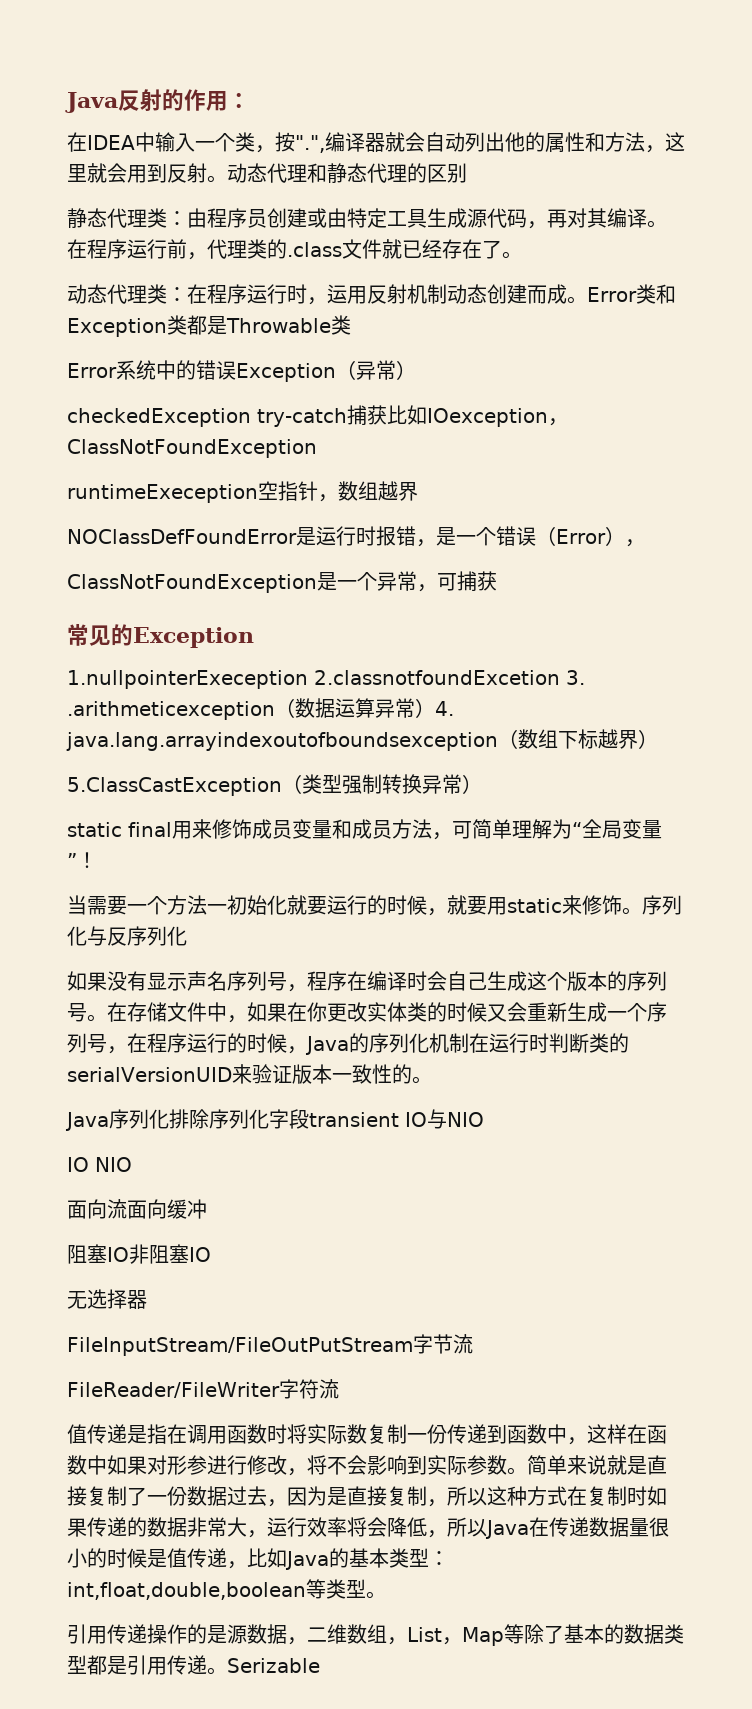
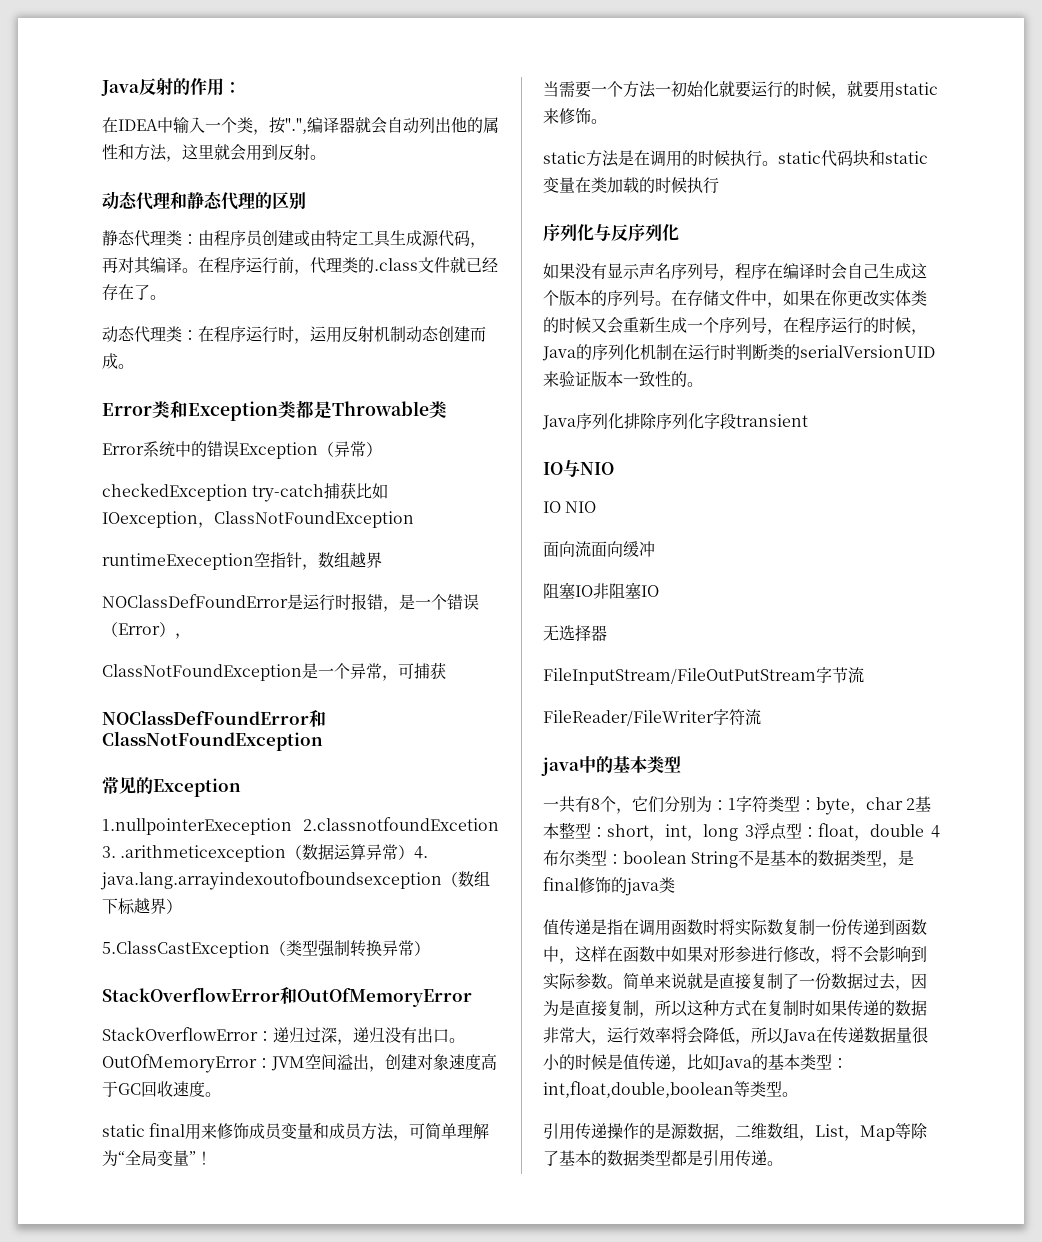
- 在IDEA中输入一个类，按".",编译器就会自动列出他的属性和方法，这里就会用到反射。动态代理和静态代理的区别
+ 在IDEA中输入一个类，按".",编译器就会自动列出他的属性和方法，这里就会用到反射。
+ 动态代理和静态代理的区别
- 动态代理类：在程序运行时，运用反射机制动态创建而成。Error类和Exception类都是Throwable类
+ 动态代理类：在程序运行时，运用反射机制动态创建而成。
+ Error类和Exception类都是Throwable类
+ NOClassDefFoundError和ClassNotFoundException
+ StackOverflowError和OutOfMemoryError
+ StackOverflowError：递归过深，递归没有出口。OutOfMemoryError：JVM空间溢出，创建对象速度高于GC回收速度。
- 当需要一个方法一初始化就要运行的时候，就要用static来修饰。序列化与反序列化
+ 当需要一个方法一初始化就要运行的时候，就要用static来修饰。
+ static方法是在调用的时候执行。static代码块和static变量在类加载的时候执行
+ 序列化与反序列化
- Java序列化排除序列化字段transient IO与NIO
+ Java序列化排除序列化字段transient
+ IO与NIO
+ java中的基本类型
+ 一共有8个，它们分别为：1字符类型：byte，char 2基本整型：short，int，long 3浮点型：float，double 4布尔类型：boolean String不是基本的数据类型，是final修饰的java类
- Serizable

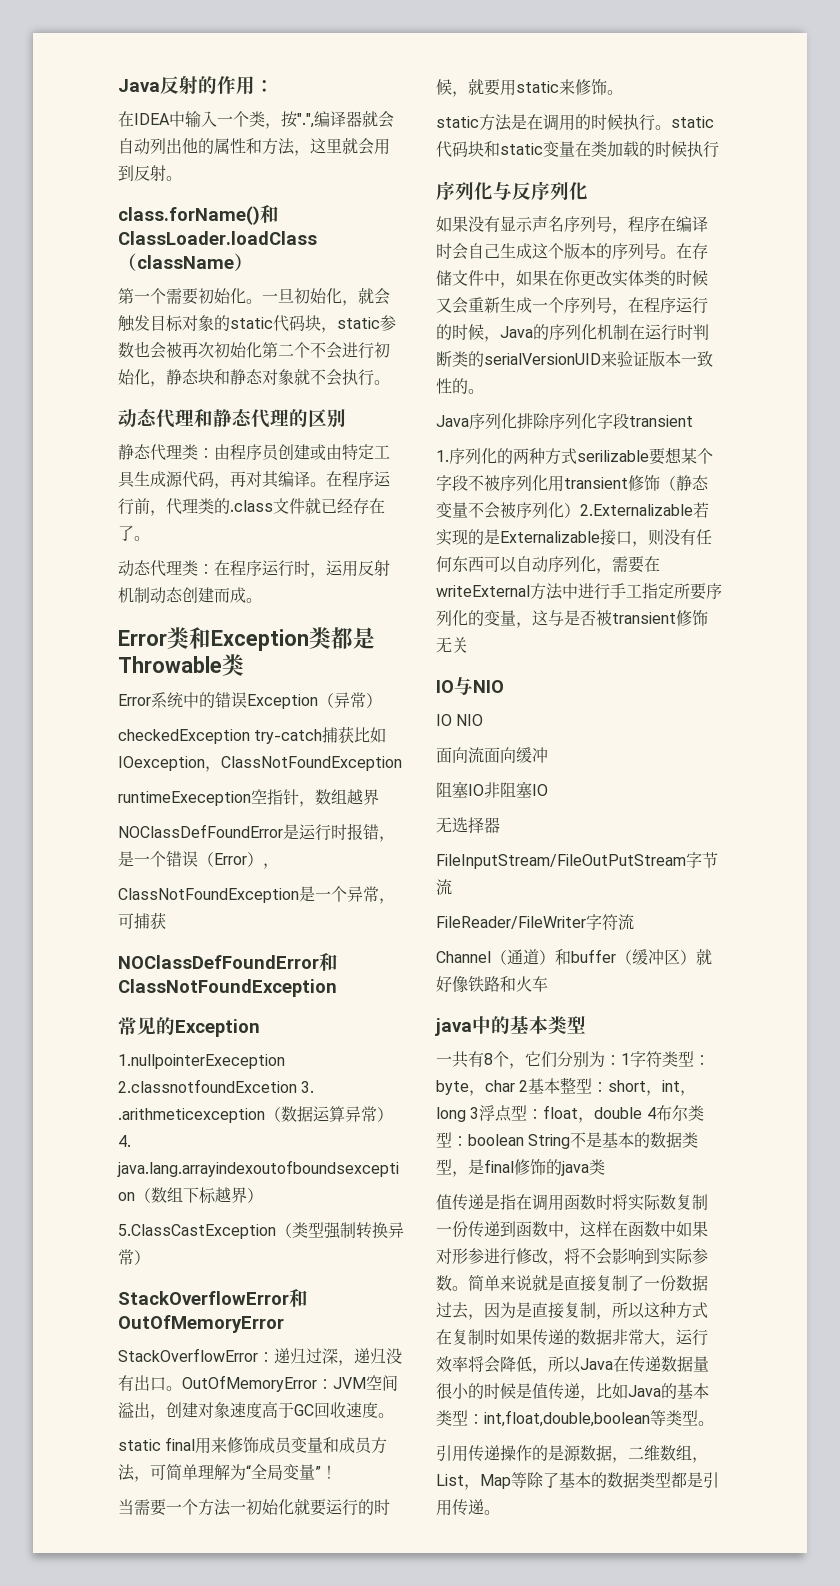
+ class.forName()和ClassLoader.loadClass（className）
+ 第一个需要初始化。一旦初始化，就会触发目标对象的static代码块，static参数也会被再次初始化第二个不会进行初始化，静态块和静态对象就不会执行。
+ 1.序列化的两种方式serilizable要想某个字段不被序列化用transient修饰（静态变量不会被序列化）2.Externalizable若实现的是Externalizable接口，则没有任何东西可以自动序列化，需要在writeExternal方法中进行手工指定所要序列化的变量，这与是否被transient修饰无关
+ Channel（通道）和buffer（缓冲区）就好像铁路和火车

